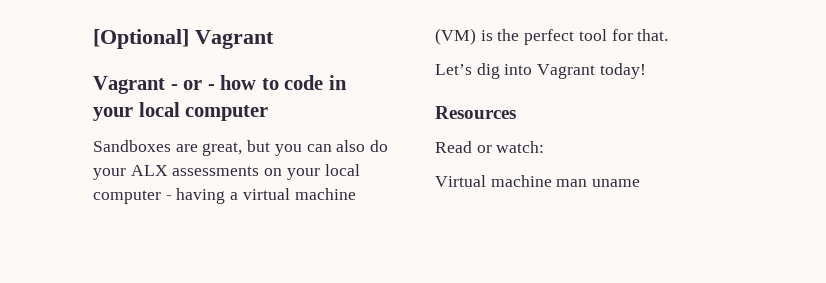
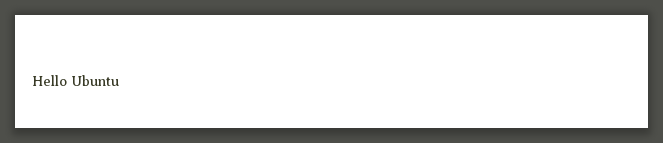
- [Optional] Vagrant
- Vagrant - or - how to code in your local computer
- Sandboxes are great, but you can also do your ALX assessments on your local computer - having a virtual machine (VM) is the perfect tool for that.
- Let’s dig into Vagrant today!
- Resources
- Read or watch:
- Virtual machine man uname
+ Hello Ubuntu

